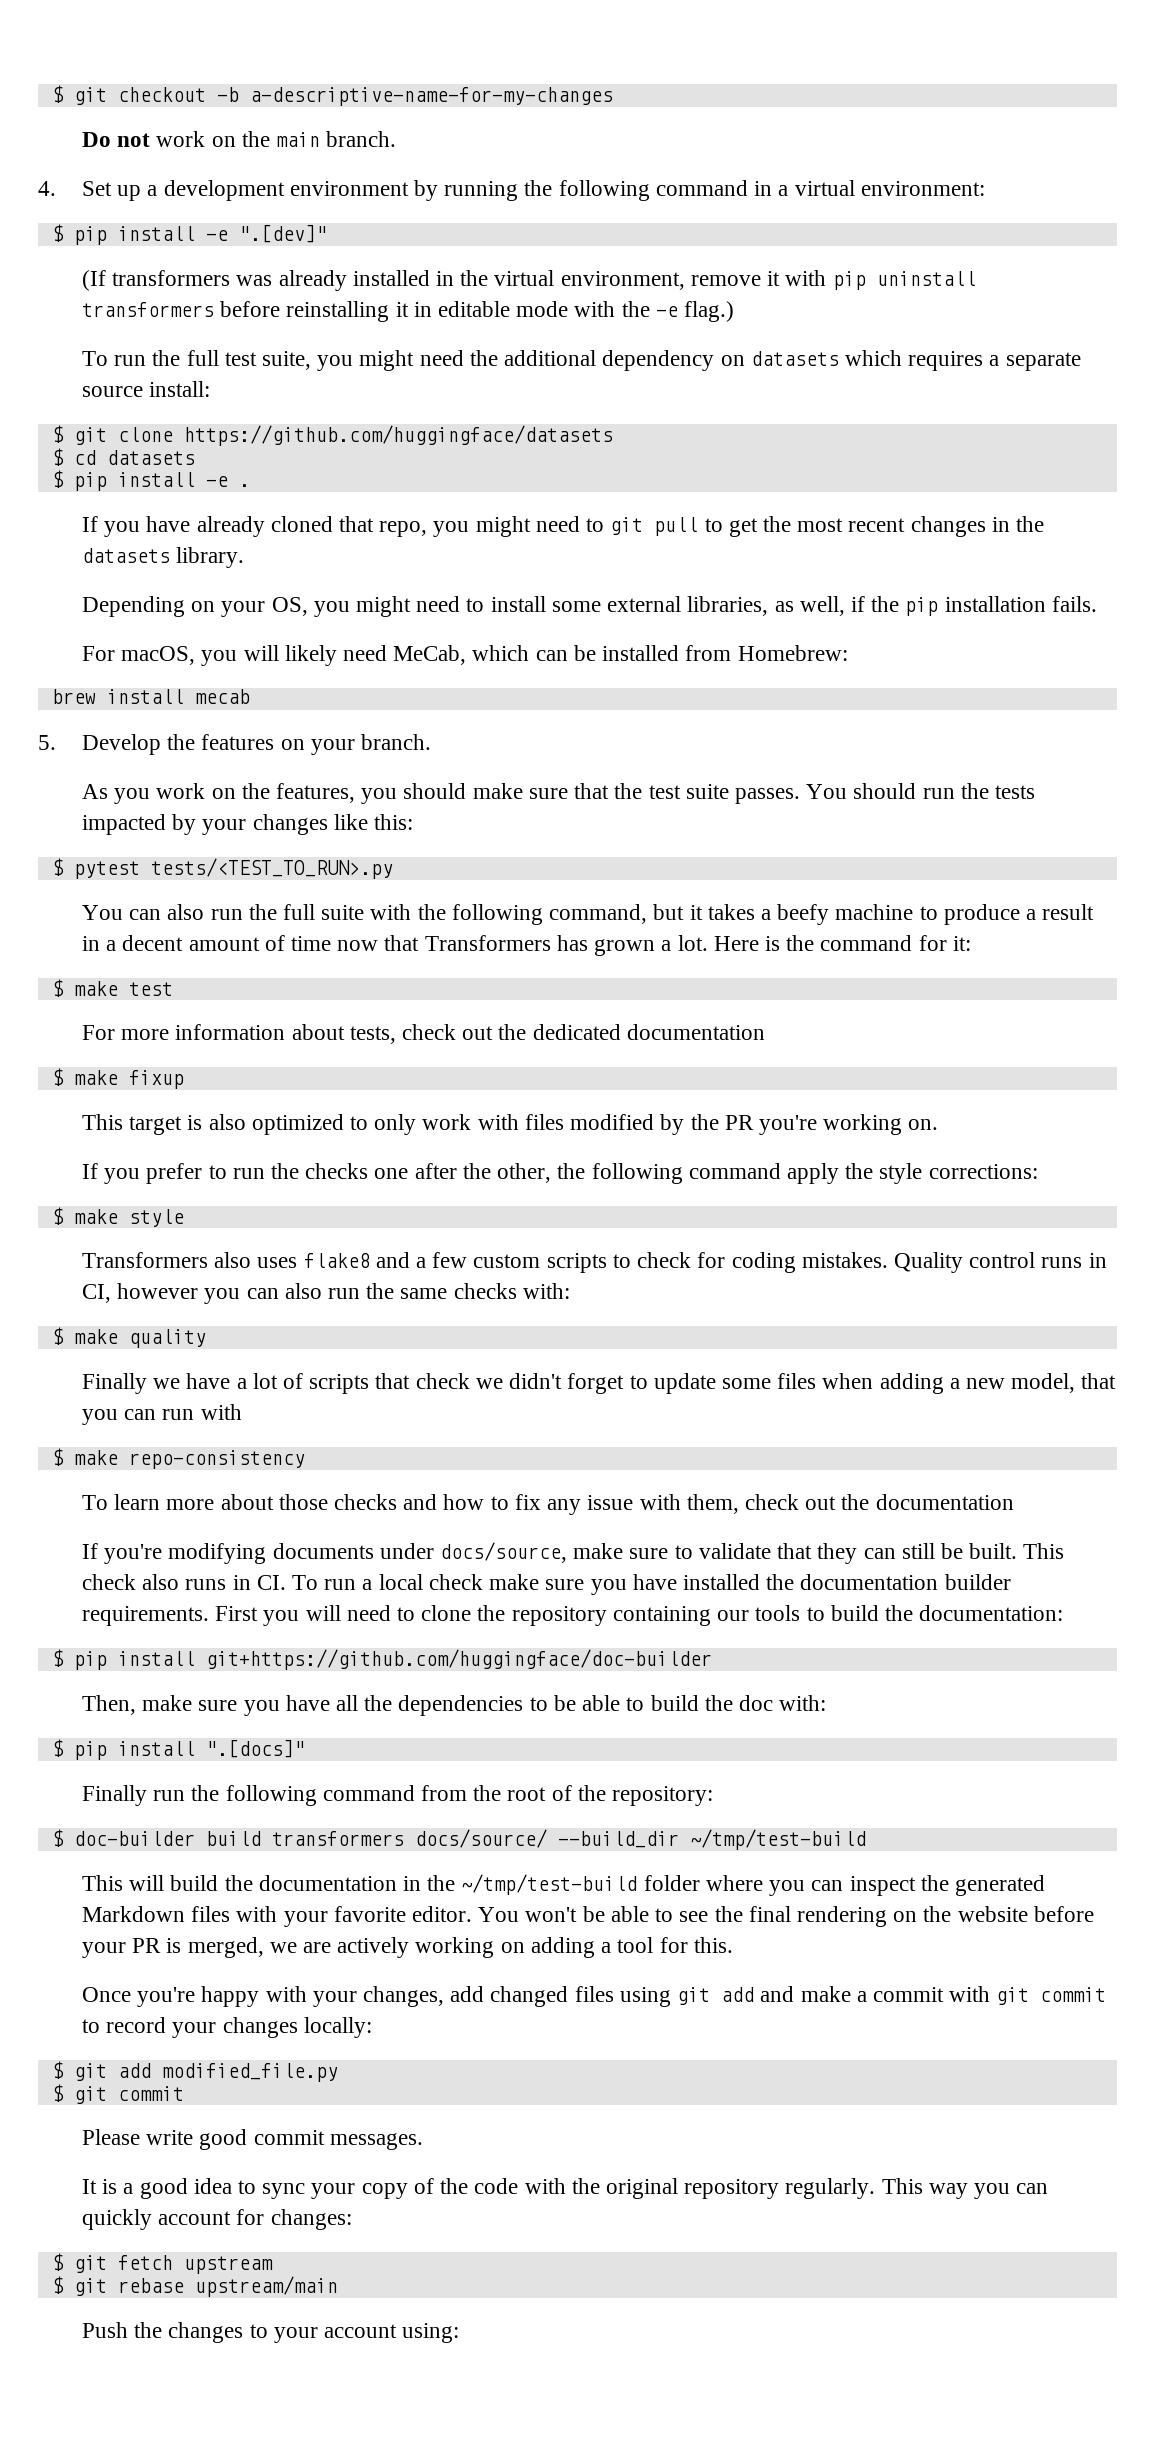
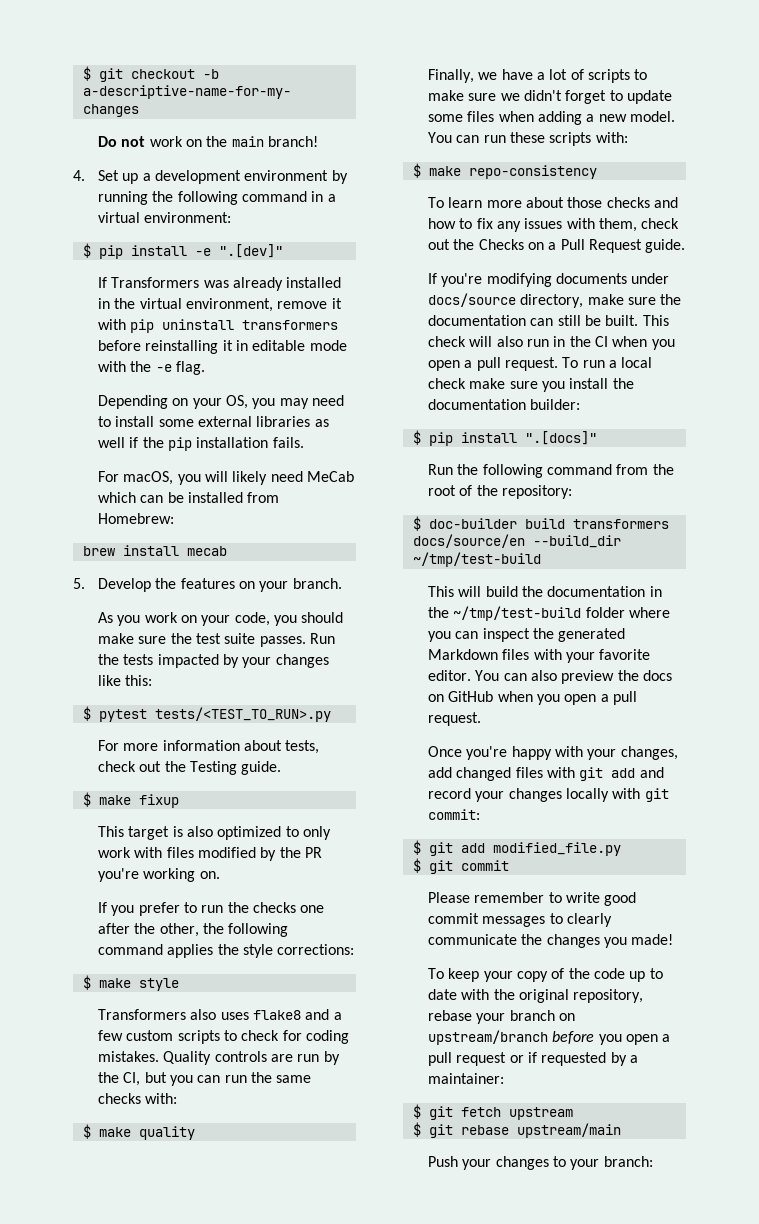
- Do not work on the main branch.
+ Do not work on the main branch!
- (If transformers was already installed in the virtual environment, remove it with pip uninstall transformers before reinstalling it in editable mode with the -e flag.)
- To run the full test suite, you might need the additional dependency on datasets which requires a separate source install:
- $ git clone https://github.com/huggingface/datasets
- $ cd datasets
- $ pip install -e .
- If you have already cloned that repo, you might need to git pull to get the most recent changes in the datasets library.
+ If Transformers was already installed in the virtual environment, remove it with pip uninstall transformers before reinstalling it in editable mode with the -e flag.
- Depending on your OS, you might need to install some external libraries, as well, if the pip installation fails.
+ Depending on your OS, you may need to install some external libraries as well if the pip installation fails.
- For macOS, you will likely need MeCab, which can be installed from Homebrew:
+ For macOS, you will likely need MeCab which can be installed from Homebrew:
- As you work on the features, you should make sure that the test suite passes.
+ As you work on your code, you should make sure the test suite passes.
- You should run the tests impacted by your changes like this:
+ Run the tests impacted by your changes like this:
- You can also run the full suite with the following command, but it takes a beefy machine to produce a result in a decent amount of time now that Transformers has grown a lot. Here is the command for it:
- $ make test
- For more information about tests, check out the dedicated documentation
+ For more information about tests, check out the Testing guide.
- If you prefer to run the checks one after the other, the following command apply the style corrections:
+ If you prefer to run the checks one after the other, the following command applies the style corrections:
- Quality control runs in CI, however you can also run the same checks with:
+ Quality controls are run by the CI, but you can run the same checks with:
- Finally we have a lot of scripts that check we didn't forget to update some files when adding a new model, that you can run with
+ Finally, we have a lot of scripts to make sure we didn't forget to update some files when adding a new model. You can run these scripts with:
- To learn more about those checks and how to fix any issue with them, check out the documentation
+ To learn more about those checks and how to fix any issues with them, check out the Checks on a Pull Request guide.
- If you're modifying documents under docs/source, make sure to validate that they can still be built.
+ If you're modifying documents under docs/source directory, make sure the documentation can still be built.
- This check also runs in CI. To run a local check make sure you have installed the documentation builder requirements. First you will need to clone the repository containing our tools to build the documentation:
- $ pip install git+https://github.com/huggingface/doc-builder
- Then, make sure you have all the dependencies to be able to build the doc with:
+ This check will also run in the CI when you open a pull request. To run a local check make sure you install the documentation builder:
- Finally run the following command from the root of the repository:
+ Run the following command from the root of the repository:
- $ doc-builder build transformers docs/source/ --build_dir ~/tmp/test-build
+ $ doc-builder build transformers docs/source/en --build_dir ~/tmp/test-build
- You won't be able to see the final rendering on the website before your PR is merged, we are actively working on adding a tool for this.
+ You can also preview the docs on GitHub when you open a pull request.
- Once you're happy with your changes, add changed files using git add and make a commit with git commit to record your changes locally:
+ Once you're happy with your changes, add changed files with git add and record your changes locally with git commit:
- Please write good commit messages.
- It is a good idea to sync your copy of the code with the original repository regularly. This way you can quickly account for changes:
+ Please remember to write good commit messages to clearly communicate the changes you made!
+ To keep your copy of the code up to date with the original repository, rebase your branch on upstream/branch before you open a pull request or if requested by a maintainer:
- Push the changes to your account using:
+ Push your changes to your branch:

